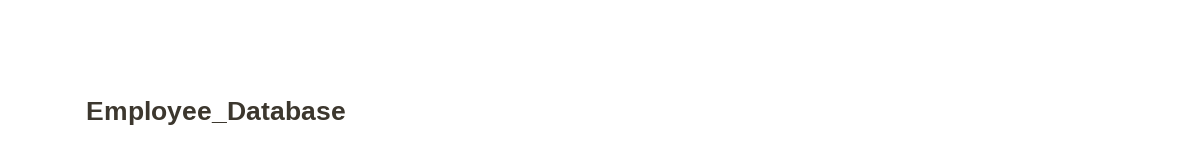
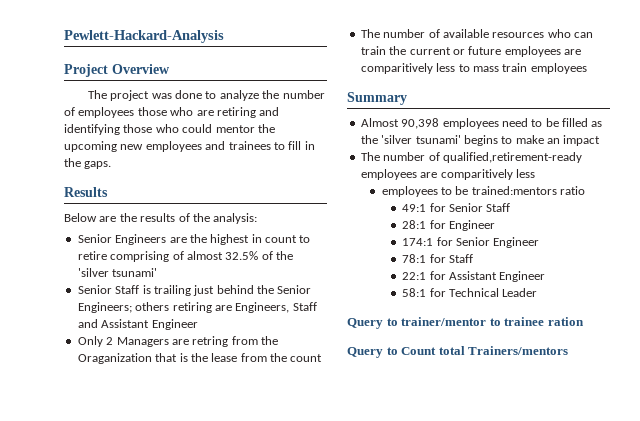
- Employee_Database
+ Pewlett-Hackard-Analysis
+ Project Overview
+ The project was done to analyze the number of employees those who are retiring and identifying those who could mentor the upcoming new employees and trainees to fill in the gaps.
+ Results
+ Below are the results of the analysis:
+ Senior Engineers are the highest in count to retire comprising of almost 32.5% of the 'silver tsunami'
+ Senior Staff is trailing just behind the Senior Engineers; others retiring are Engineers, Staff and Assistant Engineer
+ Only 2 Managers are retring from the Oraganization that is the lease from the count
+ The number of available resources who can train the current or future employees are comparitively less to mass train employees
+ Summary
+ Almost 90,398 employees need to be filled as the 'silver tsunami' begins to make an impact
+ The number of qualified,retirement-ready employees are comparitively less
+ employees to be trained:mentors ratio
+ 49:1 for Senior Staff
+ 28:1 for Engineer
+ 174:1 for Senior Engineer
+ 78:1 for Staff
+ 22:1 for Assistant Engineer
+ 58:1 for Technical Leader
+ Query to trainer/mentor to trainee ration
+ Query to Count total Trainers/mentors

